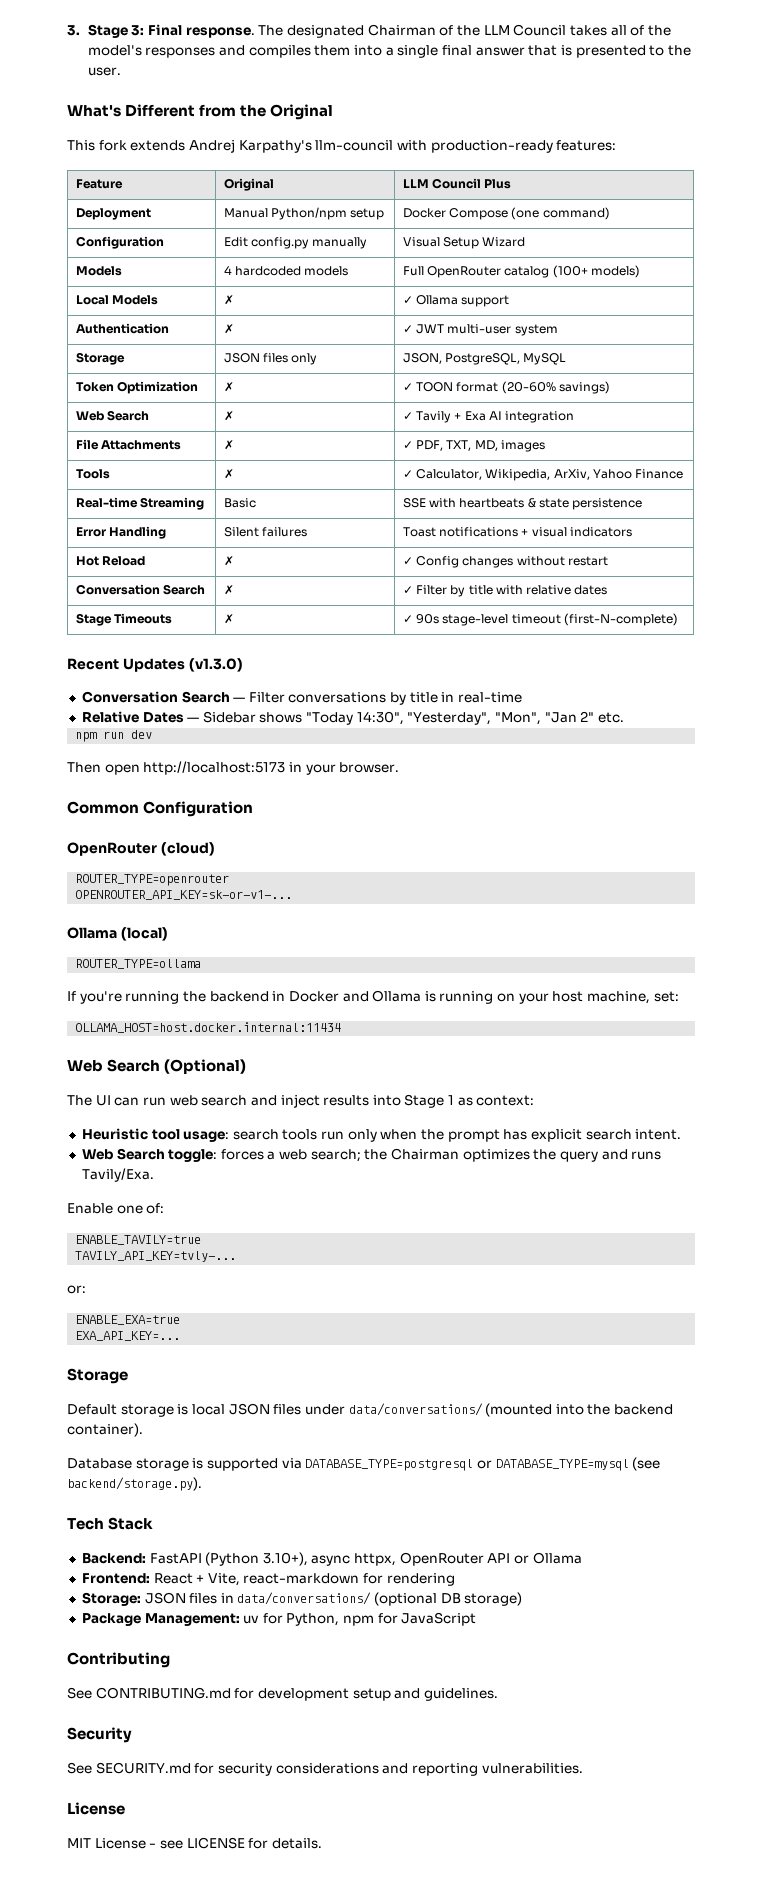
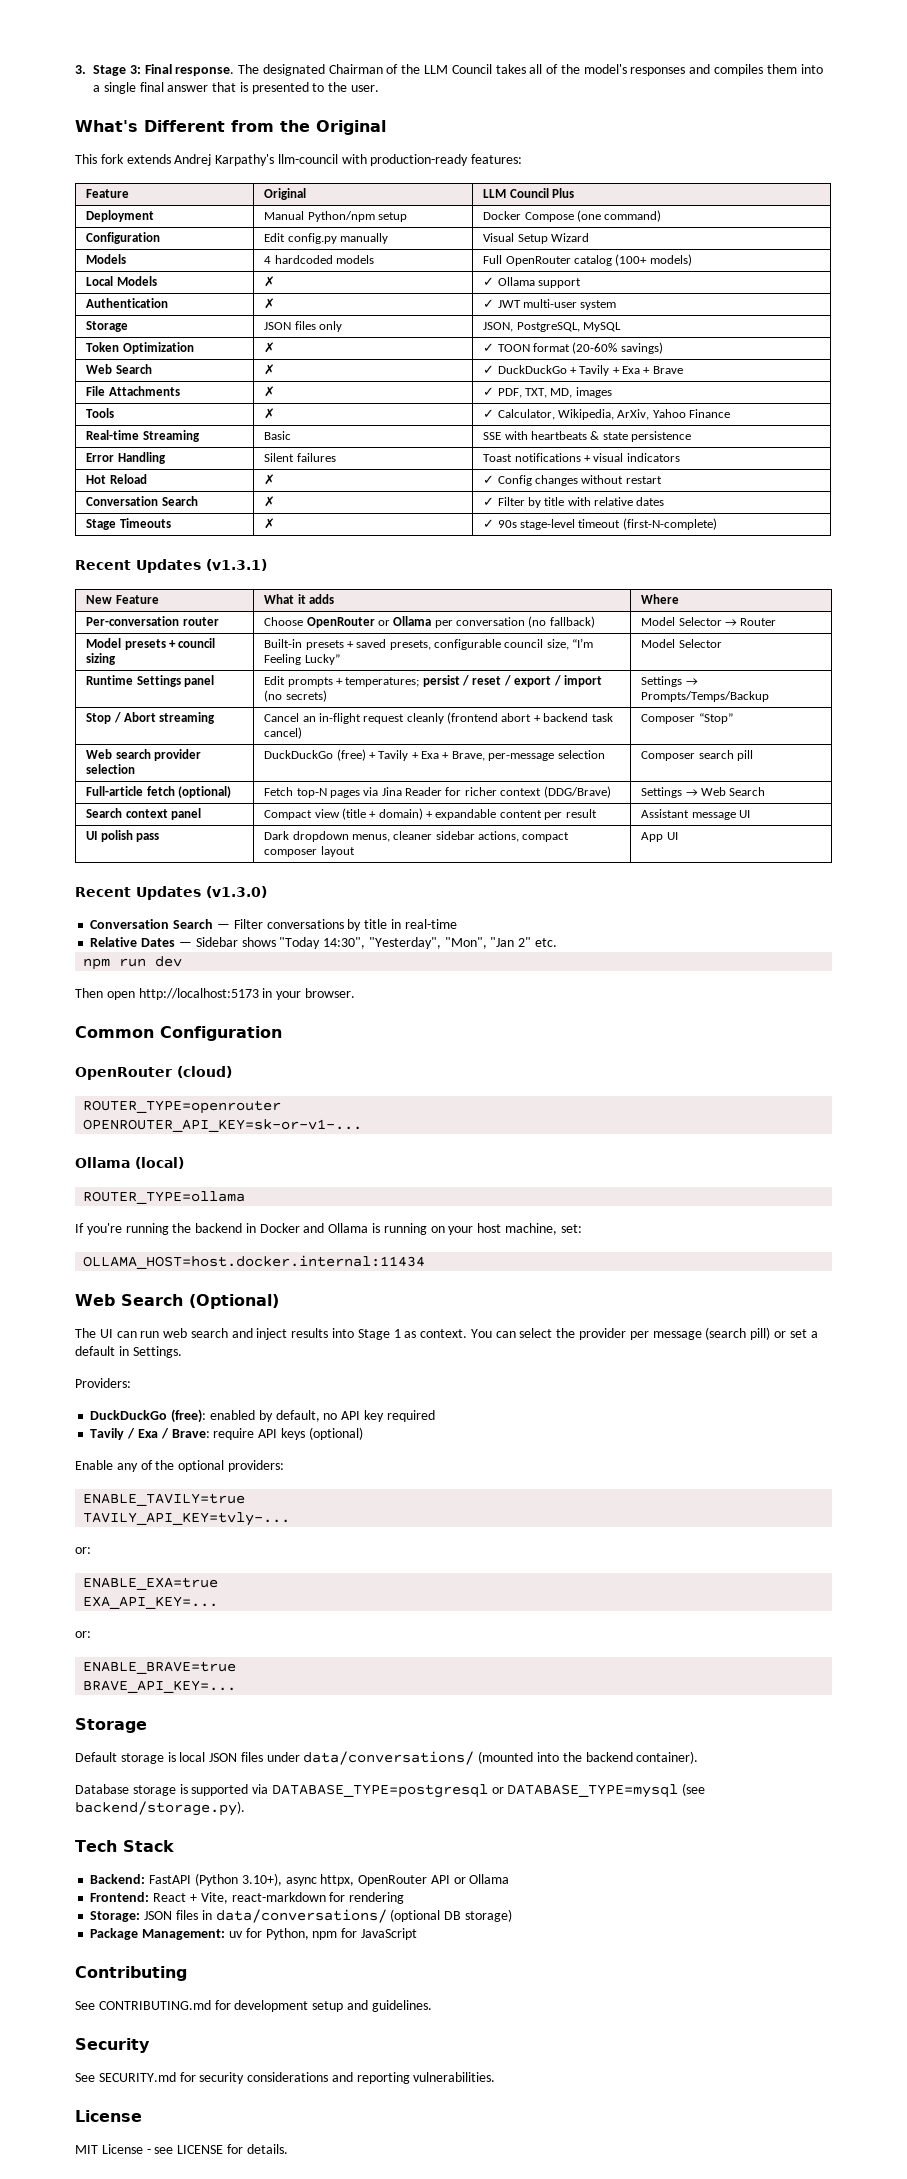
- Web Search | ✗ | ✓ Tavily + Exa AI integration
+ Web Search | ✗ | ✓ DuckDuckGo + Tavily + Exa + Brave
+ Recent Updates (v1.3.1)
+ New Feature | What it adds | Where
+ Per-conversation router | Choose OpenRouter or Ollama per conversation (no fallback) | Model Selector → Router
+ Model presets + council sizing | Built-in presets + saved presets, configurable council size, “I’m Feeling Lucky” | Model Selector
+ Runtime Settings panel | Edit prompts + temperatures; persist / reset / export / import (no secrets) | Settings → Prompts/Temps/Backup
+ Stop / Abort streaming | Cancel an in-flight request cleanly (frontend abort + backend task cancel) | Composer “Stop”
+ Web search provider selection | DuckDuckGo (free) + Tavily + Exa + Brave, per-message selection | Composer search pill
+ Full-article fetch (optional) | Fetch top-N pages via Jina Reader for richer context (DDG/Brave) | Settings → Web Search
+ Search context panel | Compact view (title + domain) + expandable content per result | Assistant message UI
+ UI polish pass | Dark dropdown menus, cleaner sidebar actions, compact composer layout | App UI
- The UI can run web search and inject results into Stage 1 as context:
- Heuristic tool usage: search tools run only when the prompt has explicit search intent.
- Web Search toggle: forces a web search; the Chairman optimizes the query and runs Tavily/Exa.
- Enable one of:
+ The UI can run web search and inject results into Stage 1 as context. You can select the provider per message (search pill) or set a default in Settings.
+ Providers:
+ DuckDuckGo (free): enabled by default, no API key required
+ Tavily / Exa / Brave: require API keys (optional)
+ Enable any of the optional providers:
  EXA_API_KEY=...
+ or:
+ ENABLE_BRAVE=true
+ BRAVE_API_KEY=...

